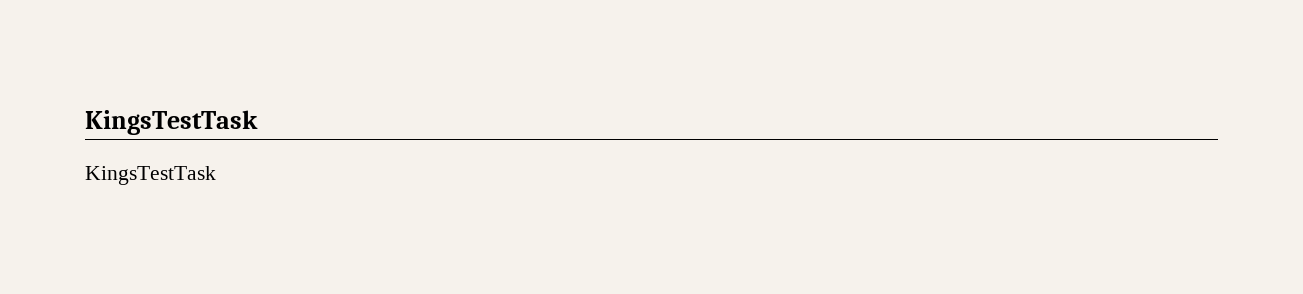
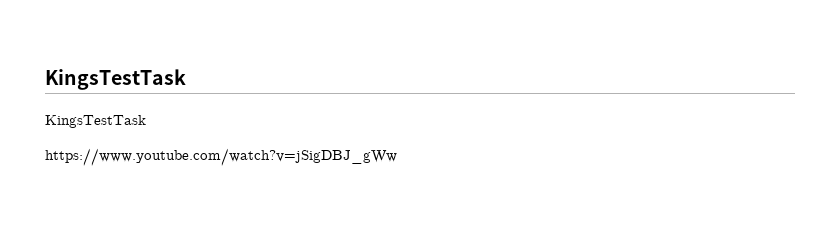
+ https://www.youtube.com/watch?v=jSigDBJ_gWw

